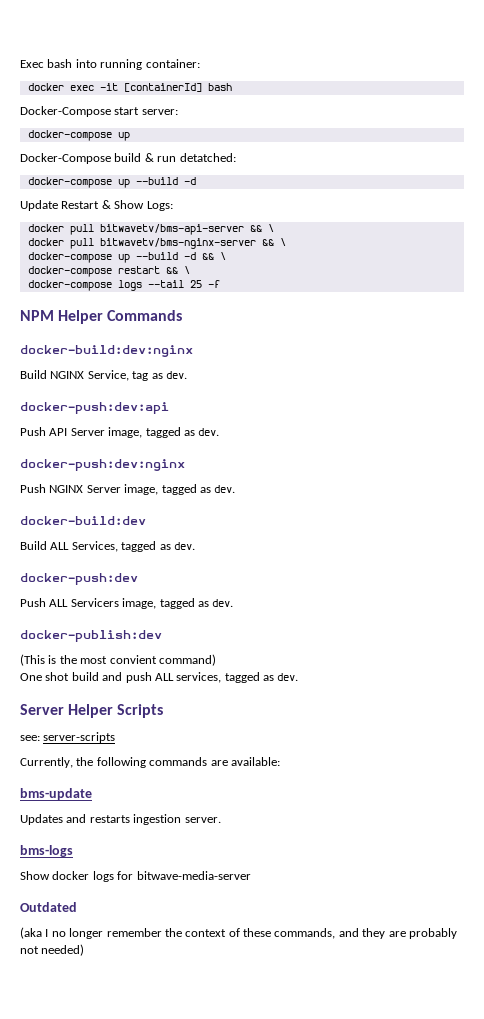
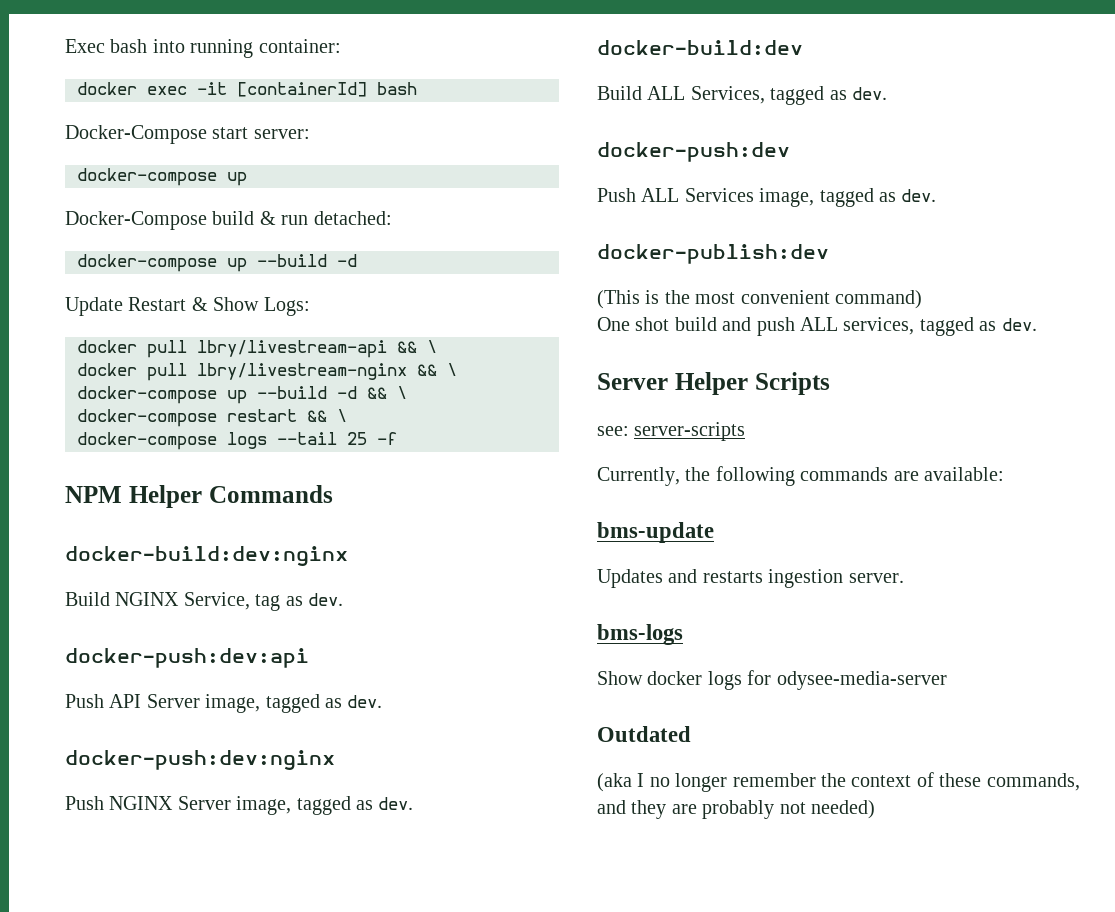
- Docker-Compose build & run detatched:
+ Docker-Compose build & run detached:
- docker pull bitwavetv/bms-api-server && \
+ docker pull lbry/livestream-api && \
- docker pull bitwavetv/bms-nginx-server && \
+ docker pull lbry/livestream-nginx && \
- Push ALL Servicers image, tagged as dev.
+ Push ALL Services image, tagged as dev.
- (This is the most convient command)
+ (This is the most convenient command)
- Show docker logs for bitwave-media-server
+ Show docker logs for odysee-media-server

